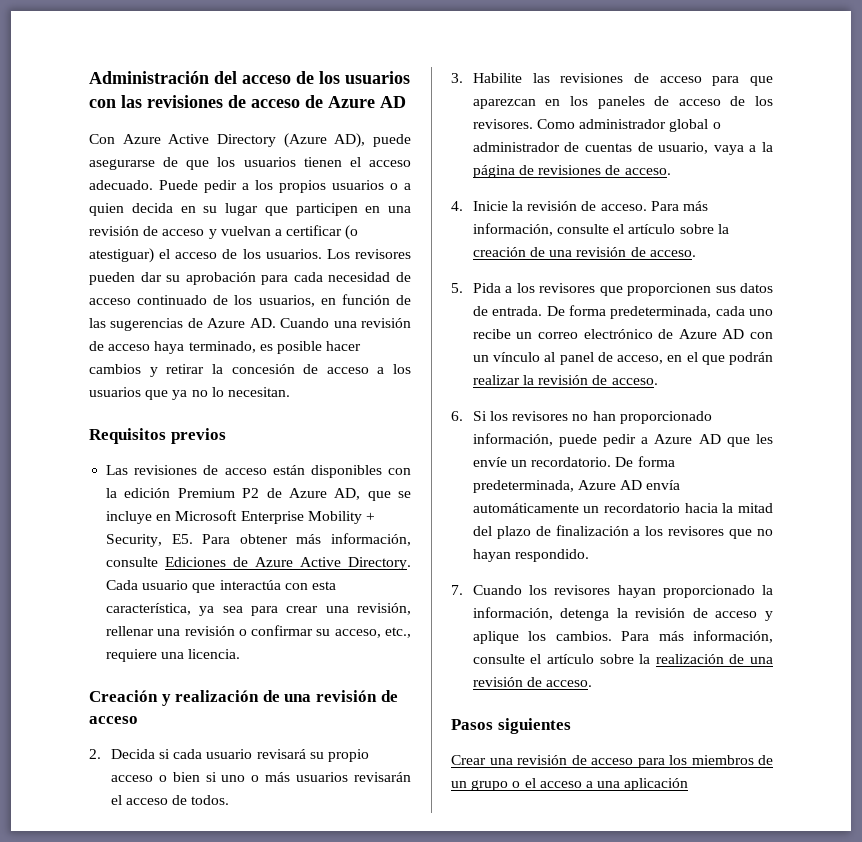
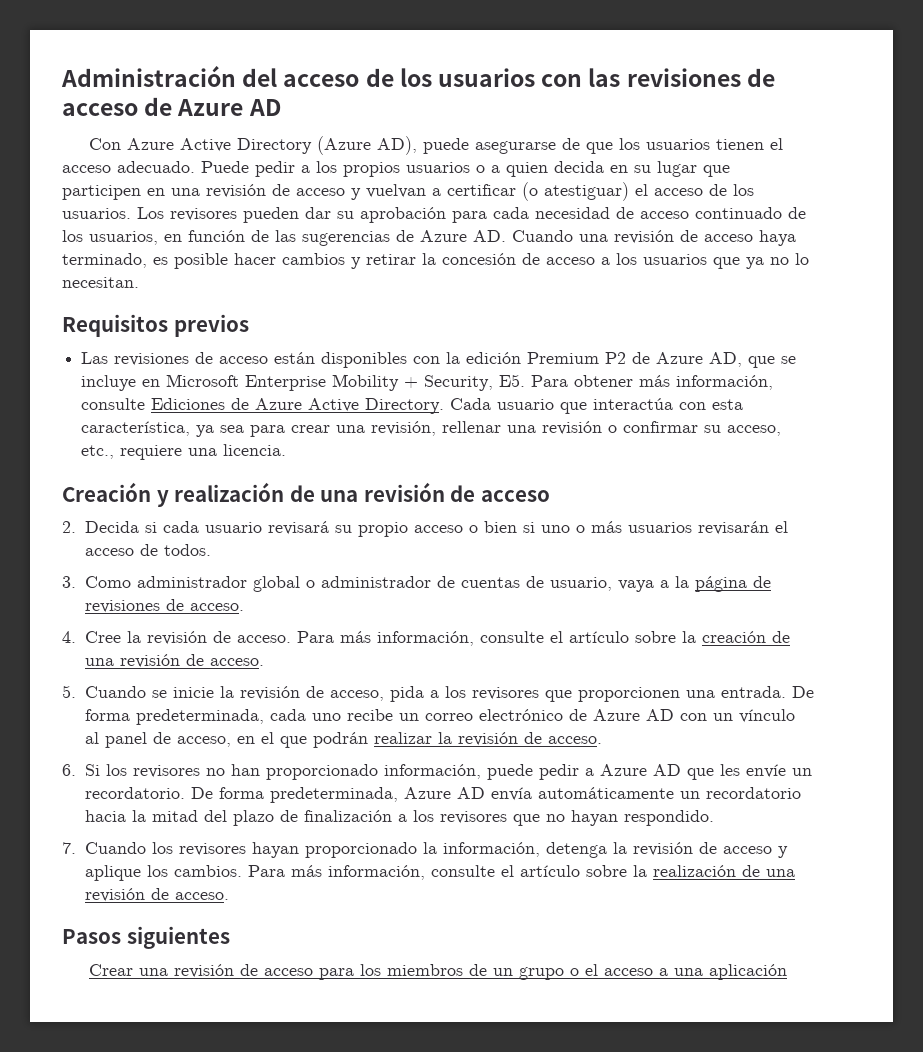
- 3. Habilite las revisiones de acceso para que aparezcan en los paneles de acceso de los revisores. Como administrador global o administrador de cuentas de usuario, vaya a la página de revisiones de acceso.
+ 3. Como administrador global o administrador de cuentas de usuario, vaya a la página de revisiones de acceso.
- 4. Inicie la revisión de acceso.
+ 4. Cree la revisión de acceso.
- 5. Pida a los revisores que proporcionen sus datos de entrada.
+ 5. Cuando se inicie la revisión de acceso, pida a los revisores que proporcionen una entrada.

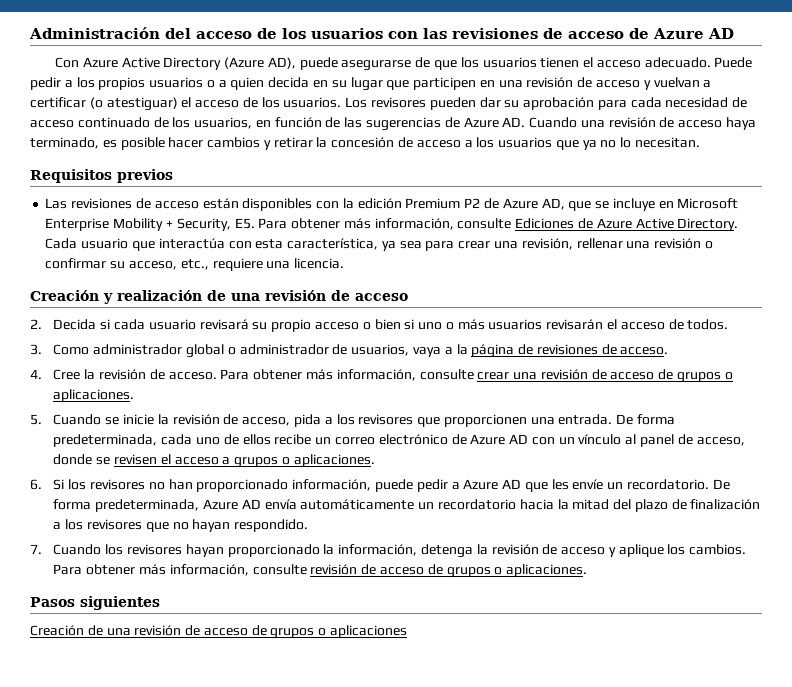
- 3. Como administrador global o administrador de cuentas de usuario, vaya a la página de revisiones de acceso.
+ 3. Como administrador global o administrador de usuarios, vaya a la página de revisiones de acceso.
- Para más información, consulte el artículo sobre la creación de una revisión de acceso.
+ Para obtener más información, consulte crear una revisión de acceso de grupos o aplicaciones.
- De forma predeterminada, cada uno recibe un correo electrónico de Azure AD con un vínculo al panel de acceso, en el que podrán realizar la revisión de acceso.
+ De forma predeterminada, cada uno de ellos recibe un correo electrónico de Azure AD con un vínculo al panel de acceso, donde se revisen el acceso a grupos o aplicaciones.
- Para más información, consulte el artículo sobre la realización de una revisión de acceso.
+ Para obtener más información, consulte revisión de acceso de grupos o aplicaciones.
  Pasos siguientes
- Crear una revisión de acceso para los miembros de un grupo o el acceso a una aplicación
+ Creación de una revisión de acceso de grupos o aplicaciones

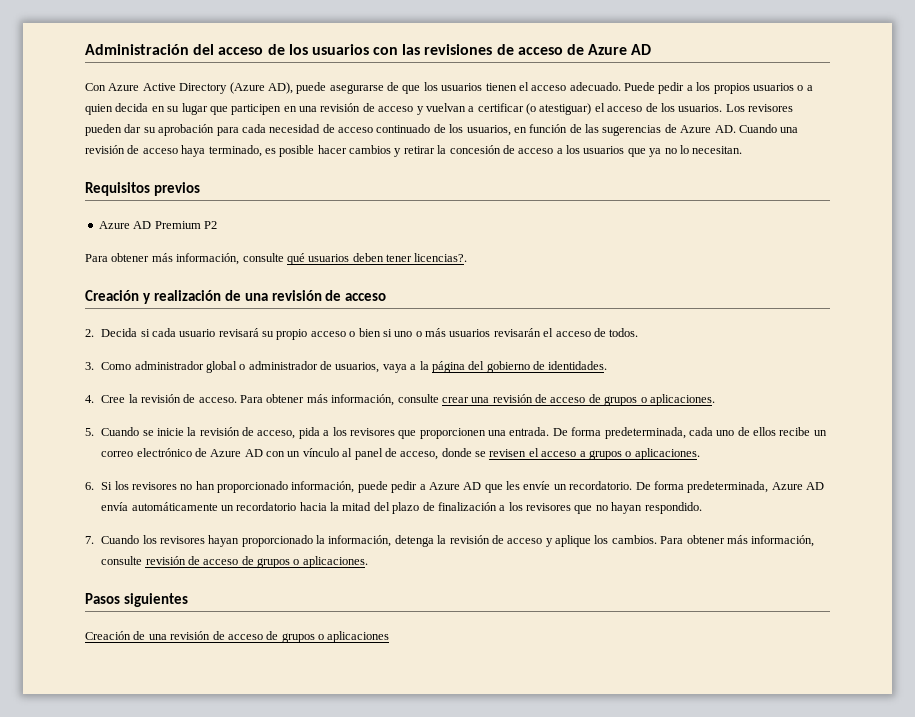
- Las revisiones de acceso están disponibles con la edición Premium P2 de Azure AD, que se incluye en Microsoft Enterprise Mobility + Security, E5. Para obtener más información, consulte Ediciones de Azure Active Directory. Cada usuario que interactúa con esta característica, ya sea para crear una revisión, rellenar una revisión o confirmar su acceso, etc., requiere una licencia.
+ Azure AD Premium P2
+ Para obtener más información, consulte qué usuarios deben tener licencias?.
- 3. Como administrador global o administrador de usuarios, vaya a la página de revisiones de acceso.
+ 3. Como administrador global o administrador de usuarios, vaya a la página del gobierno de identidades.

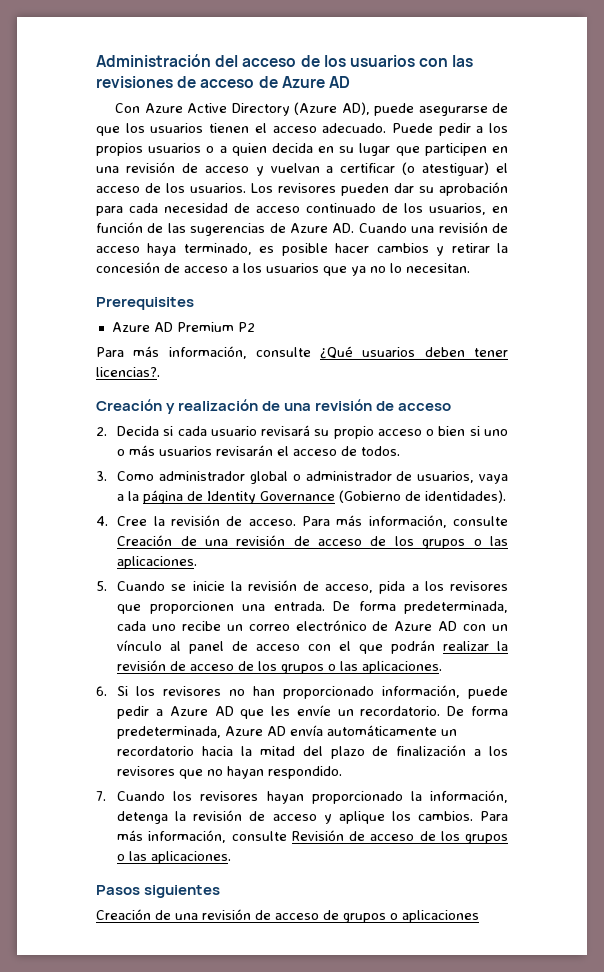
- Requisitos previos
+ Prerequisites
- Para obtener más información, consulte qué usuarios deben tener licencias?.
+ Para más información, consulte ¿Qué usuarios deben tener licencias?.
- 3. Como administrador global o administrador de usuarios, vaya a la página del gobierno de identidades.
+ 3. Como administrador global o administrador de usuarios, vaya a la página de Identity Governance (Gobierno de identidades).
- Para obtener más información, consulte crear una revisión de acceso de grupos o aplicaciones.
+ Para más información, consulte Creación de una revisión de acceso de los grupos o las aplicaciones.
- De forma predeterminada, cada uno de ellos recibe un correo electrónico de Azure AD con un vínculo al panel de acceso, donde se revisen el acceso a grupos o aplicaciones.
+ De forma predeterminada, cada uno recibe un correo electrónico de Azure AD con un vínculo al panel de acceso con el que podrán realizar la revisión de acceso de los grupos o las aplicaciones.
- Para obtener más información, consulte revisión de acceso de grupos o aplicaciones.
+ Para más información, consulte Revisión de acceso de los grupos o las aplicaciones.

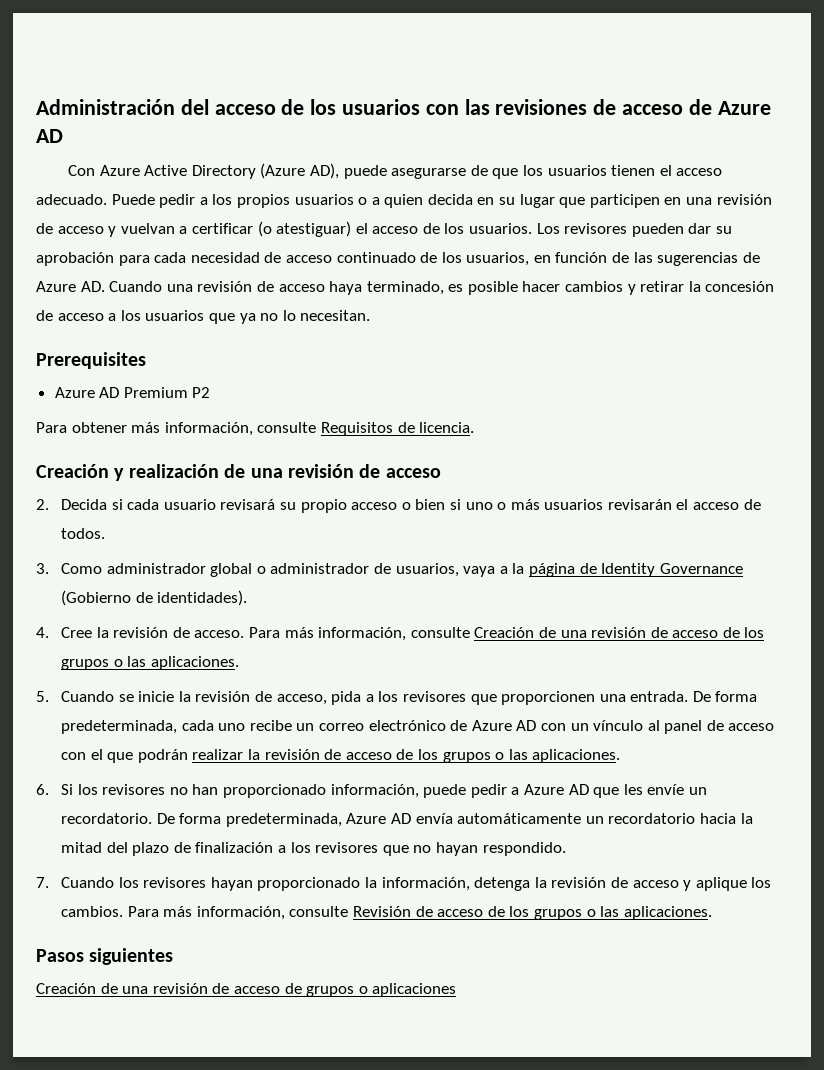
- Para más información, consulte ¿Qué usuarios deben tener licencias?.
+ Para obtener más información, consulte Requisitos de licencia.

